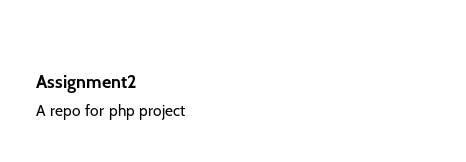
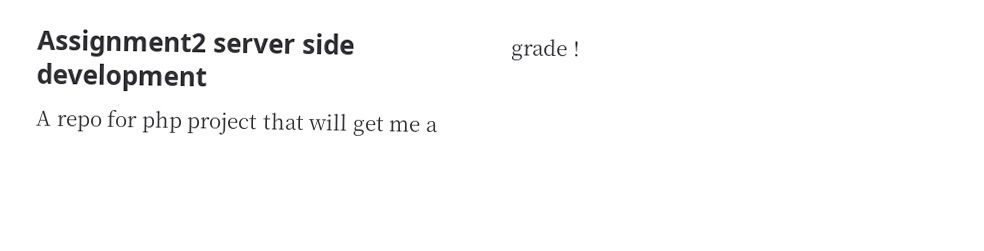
- Assignment2
+ Assignment2 server side development
- A repo for php project
+ A repo for php project that will get me a grade !

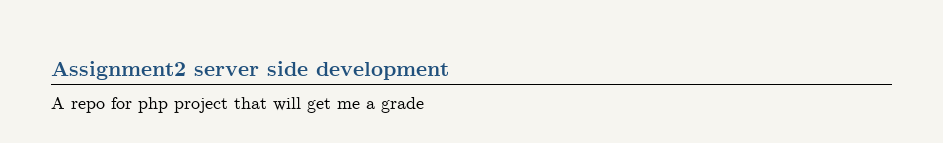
- A repo for php project that will get me a grade !
+ A repo for php project that will get me a grade

